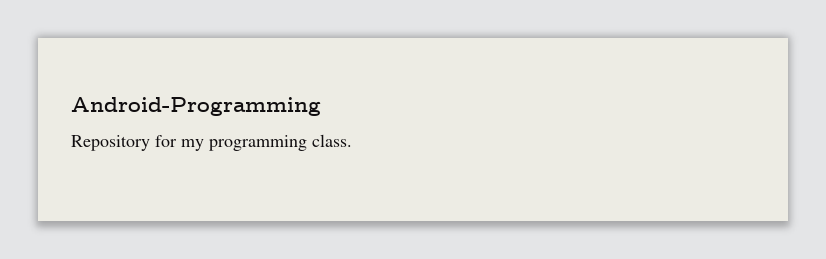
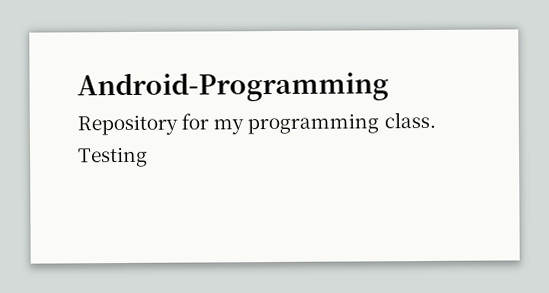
+ Testing

